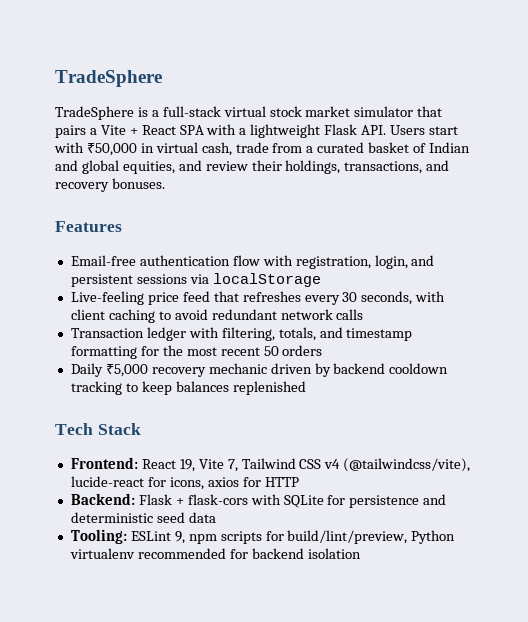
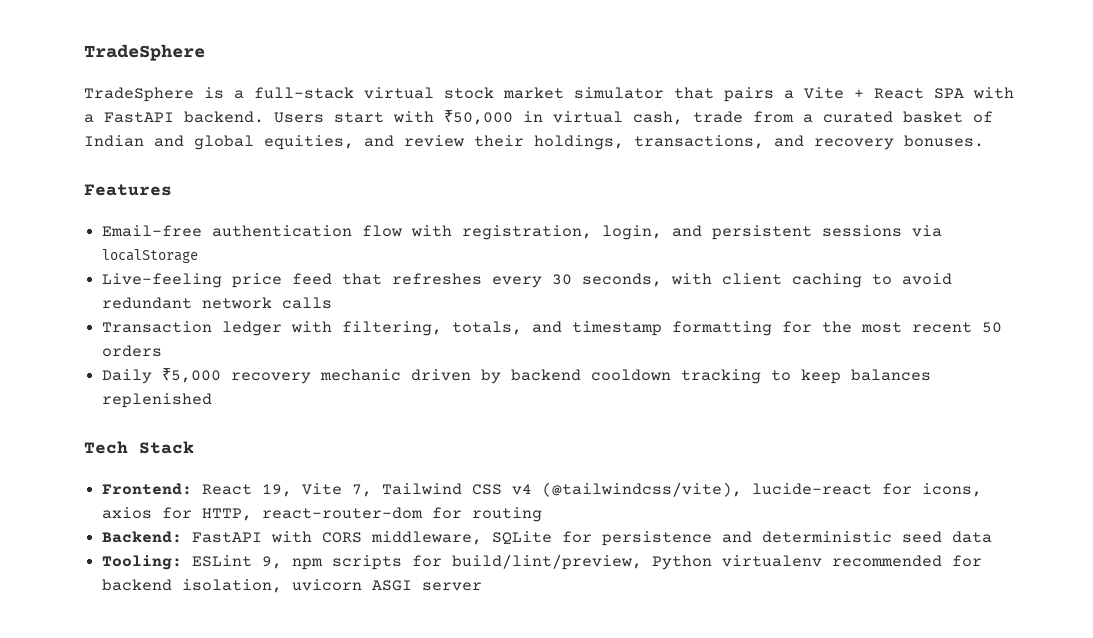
- TradeSphere is a full-stack virtual stock market simulator that pairs a Vite + React SPA with a lightweight Flask API. Users start with ₹50,000 in virtual cash, trade from a curated basket of Indian and global equities, and review their holdings, transactions, and recovery bonuses.
+ TradeSphere is a full-stack virtual stock market simulator that pairs a Vite + React SPA with a FastAPI backend. Users start with ₹50,000 in virtual cash, trade from a curated basket of Indian and global equities, and review their holdings, transactions, and recovery bonuses.
- Frontend: React 19, Vite 7, Tailwind CSS v4 (@tailwindcss/vite), lucide-react for icons, axios for HTTP
- Backend: Flask + flask-cors with SQLite for persistence and deterministic seed data
+ Frontend: React 19, Vite 7, Tailwind CSS v4 (@tailwindcss/vite), lucide-react for icons, axios for HTTP, react-router-dom for routing
+ Backend: FastAPI with CORS middleware, SQLite for persistence and deterministic seed data
- Tooling: ESLint 9, npm scripts for build/lint/preview, Python virtualenv recommended for backend isolation
+ Tooling: ESLint 9, npm scripts for build/lint/preview, Python virtualenv recommended for backend isolation, uvicorn ASGI server

